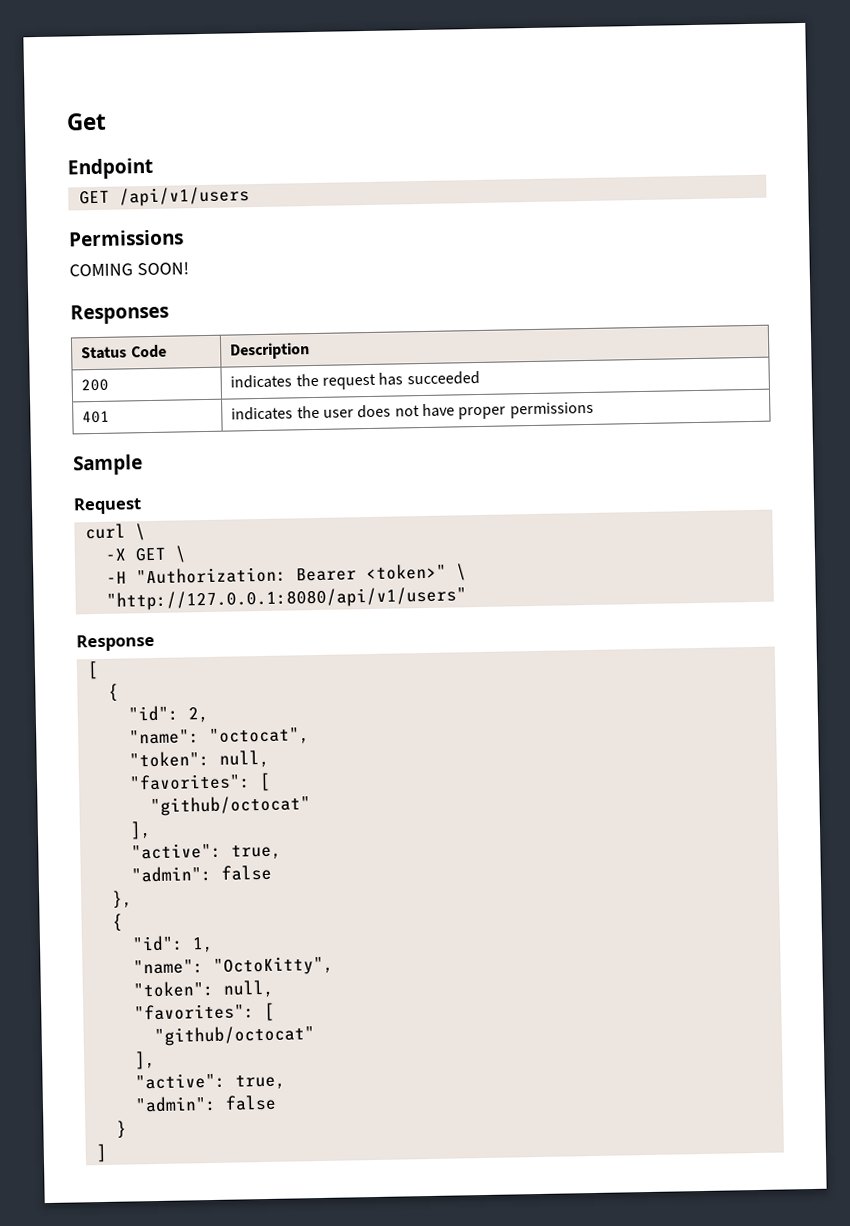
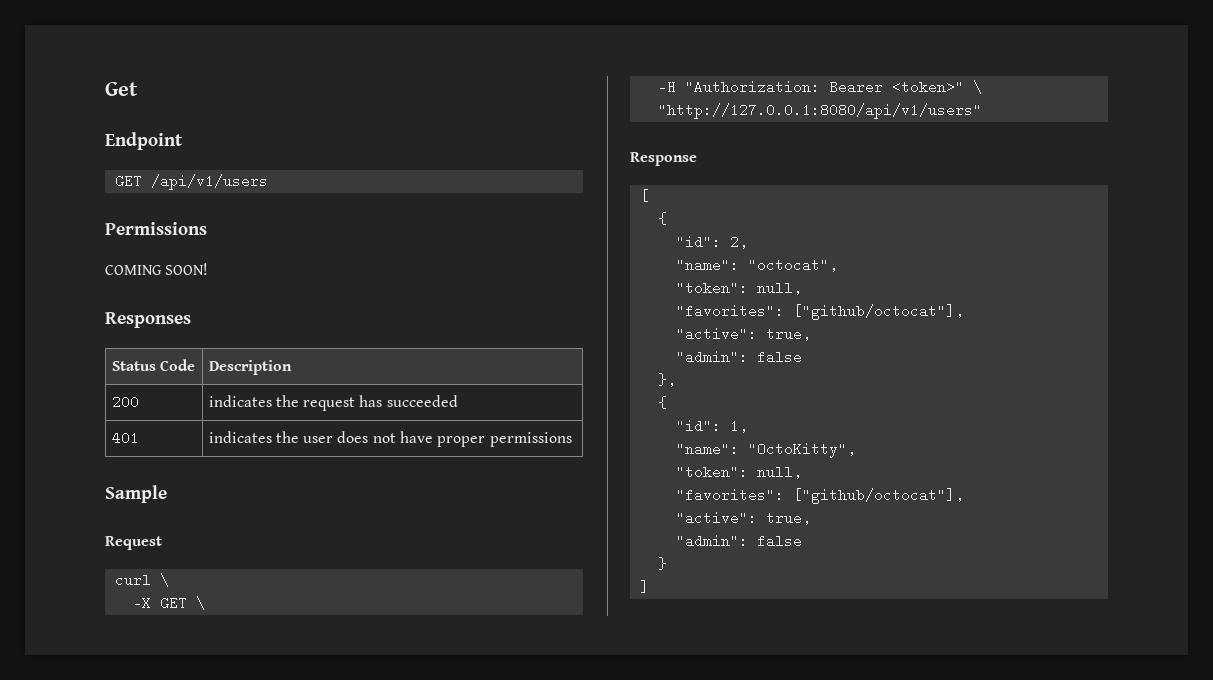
  "name": "octocat",
  "token": null,
- "favorites": [
- "github/octocat"
- ],
+ "favorites": ["github/octocat"],
  "name": "OctoKitty",
  "token": null,
- "favorites": [
- "github/octocat"
- ],
+ "favorites": ["github/octocat"],

